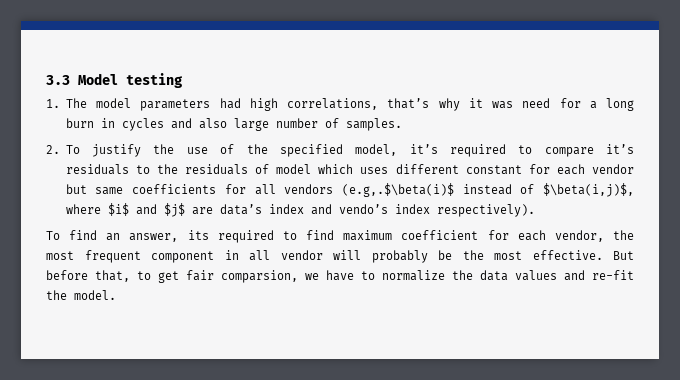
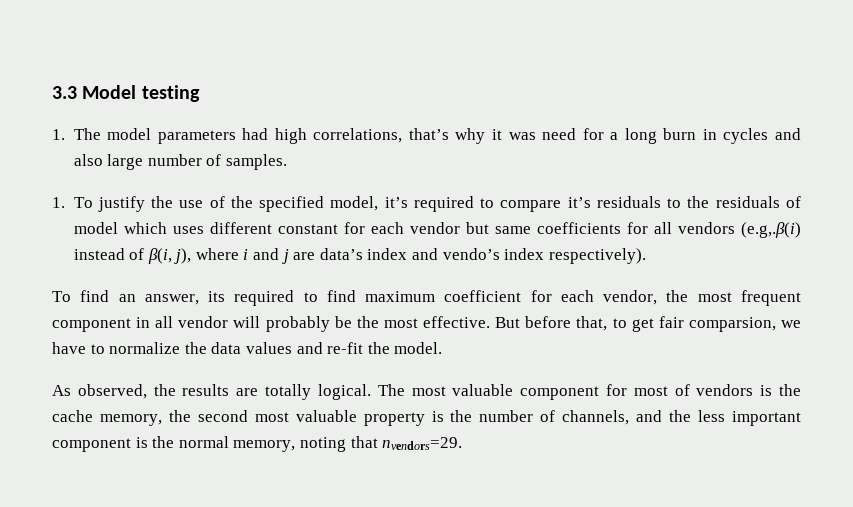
- 2. To justify the use of the specified model, it’s required to compare it’s residuals to the residuals of model which uses different constant for each vendor but same coefficients for all vendors (e.g,.$\beta(i)$ instead of $\beta(i,j)$, where $i$ and $j$ are data’s index and vendo’s index respectively).
+ 1. To justify the use of the specified model, it’s required to compare it’s residuals to the residuals of model which uses different constant for each vendor but same coefficients for all vendors (e.g,.β(i) instead of β(i, j), where i and j are data’s index and vendo’s index respectively).
+ As observed, the results are totally logical. The most valuable component for most of vendors is the cache memory, the second most valuable property is the number of channels, and the less important component is the normal memory, noting that nvendors=29.

